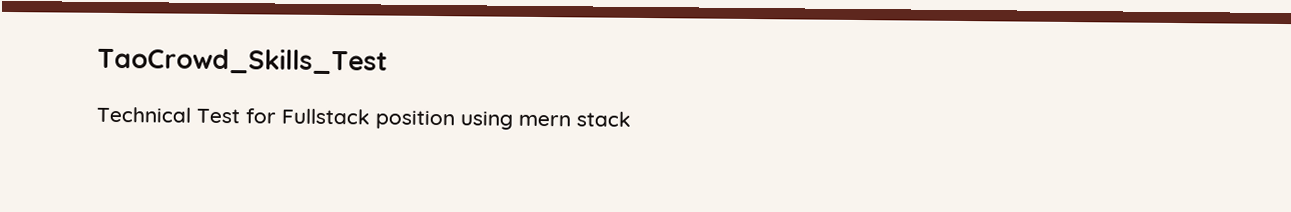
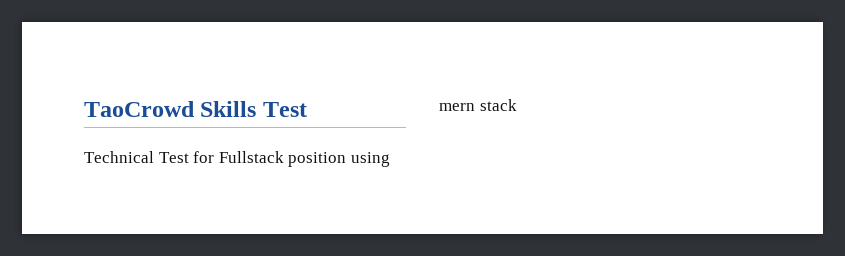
- TaoCrowd_Skills_Test
+ TaoCrowd Skills Test

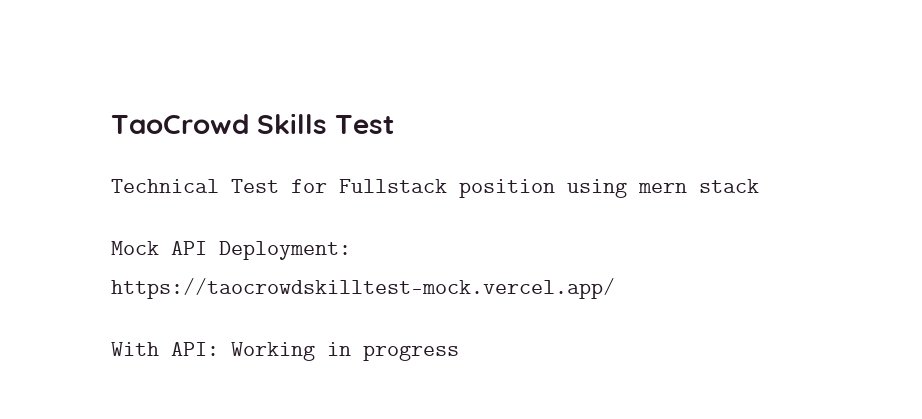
+ Mock API Deployment: https://taocrowdskilltest-mock.vercel.app/
+ With API: Working in progress

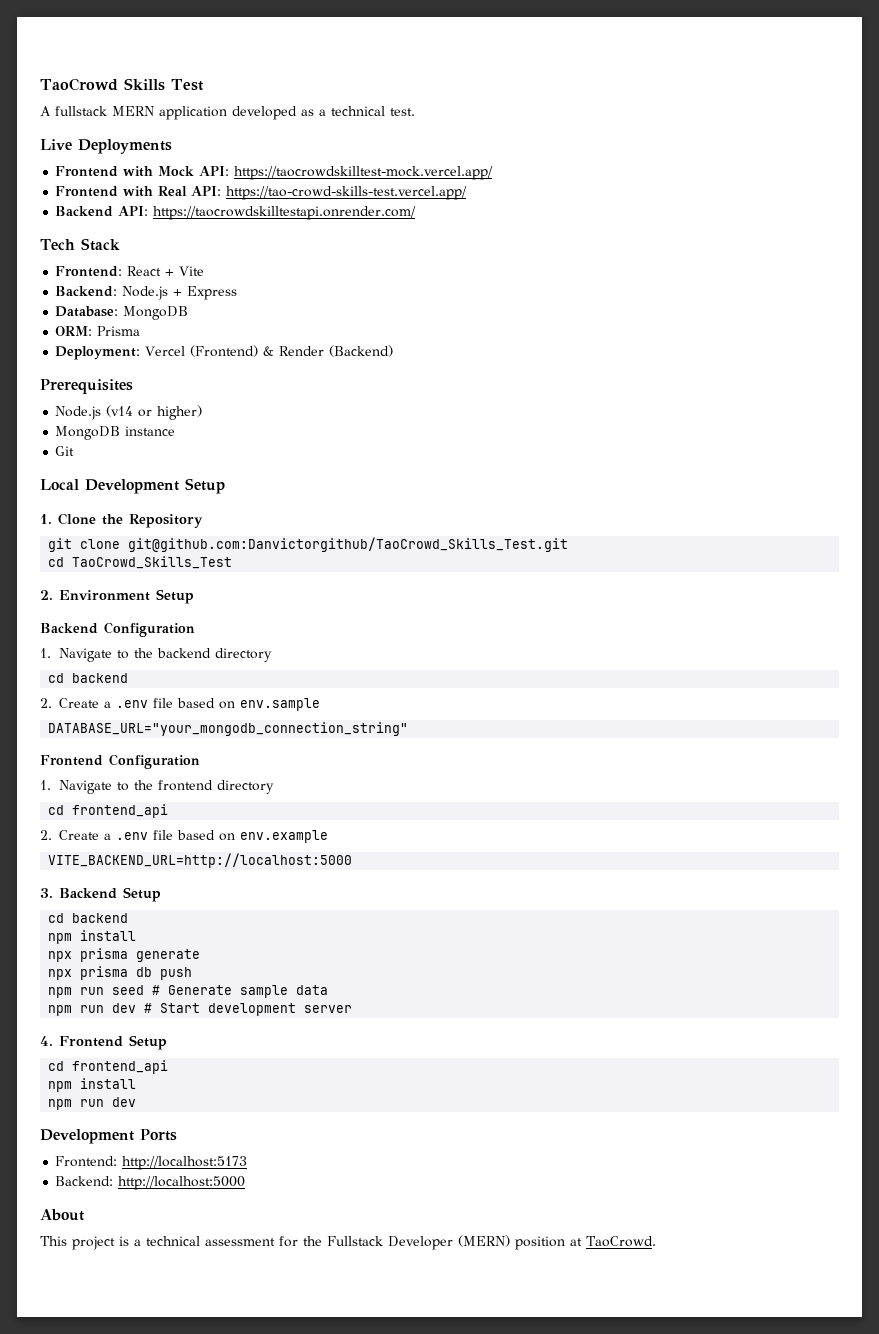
- Technical Test for Fullstack position using mern stack
- Mock API Deployment: https://taocrowdskilltest-mock.vercel.app/
- With API: Working in progress
+ A fullstack MERN application developed as a technical test.
+ Live Deployments
+ Frontend with Mock API: https://taocrowdskilltest-mock.vercel.app/
+ Frontend with Real API: https://tao-crowd-skills-test.vercel.app/
+ Backend API: https://taocrowdskilltestapi.onrender.com/
+ Tech Stack
+ Frontend: React + Vite
+ Backend: Node.js + Express
+ Database: MongoDB
+ ORM: Prisma
+ Deployment: Vercel (Frontend) & Render (Backend)
+ Prerequisites
+ Node.js (v14 or higher)
+ MongoDB instance
+ Git
+ Local Development Setup
+ 1. Clone the Repository
+ git clone git@github.com:Danvictorgithub/TaoCrowd_Skills_Test.git
+ cd TaoCrowd_Skills_Test
+ 2. Environment Setup
+ Backend Configuration
+ 1. Navigate to the backend directory
+ cd backend
+ 2. Create a .env file based on env.sample
+ DATABASE_URL="your_mongodb_connection_string"
+ Frontend Configuration
+ 1. Navigate to the frontend directory
+ cd frontend_api
+ 2. Create a .env file based on env.example
+ VITE_BACKEND_URL=http://localhost:5000
+ 3. Backend Setup
+ cd backend
+ npm install
+ npx prisma generate
+ npx prisma db push
+ npm run seed # Generate sample data
+ npm run dev # Start development server
+ 4. Frontend Setup
+ cd frontend_api
+ npm install
+ npm run dev
+ Development Ports
+ Frontend: http://localhost:5173
+ Backend: http://localhost:5000
+ About
+ This project is a technical assessment for the Fullstack Developer (MERN) position at TaoCrowd.

